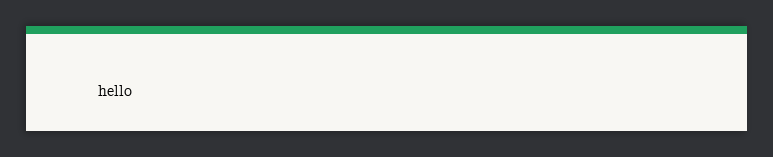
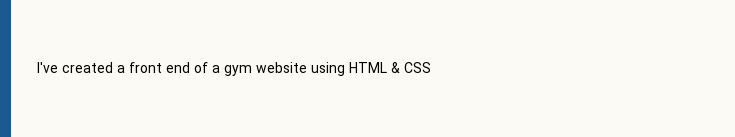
- hello
+ I've created a front end of a gym website using HTML & CSS

